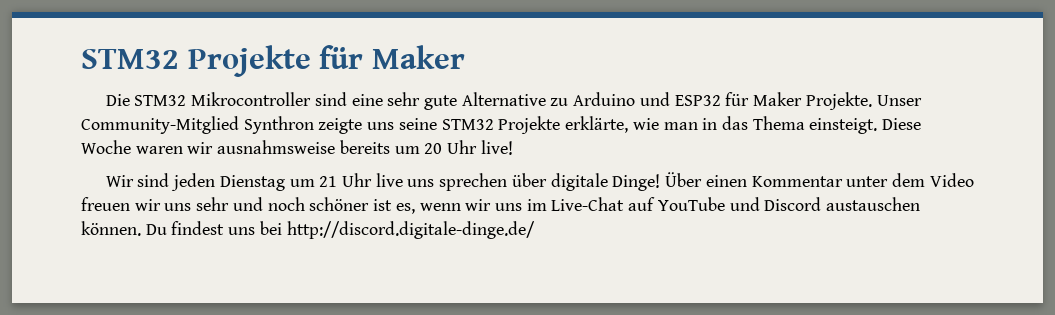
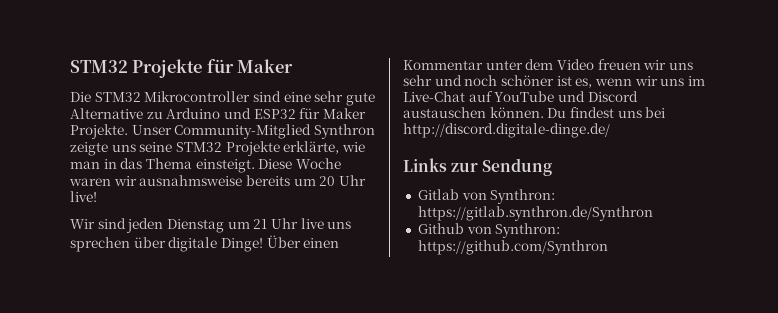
+ Links zur Sendung
+ Gitlab von Synthron: https://gitlab.synthron.de/Synthron
+ Github von Synthron: https://github.com/Synthron

